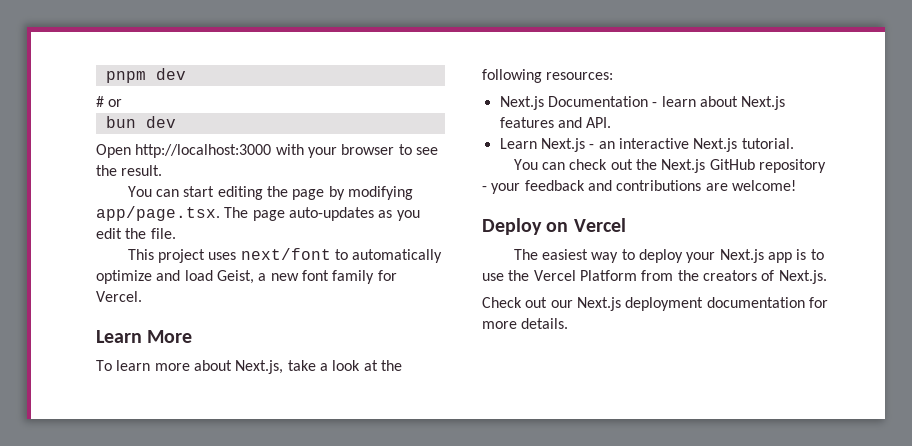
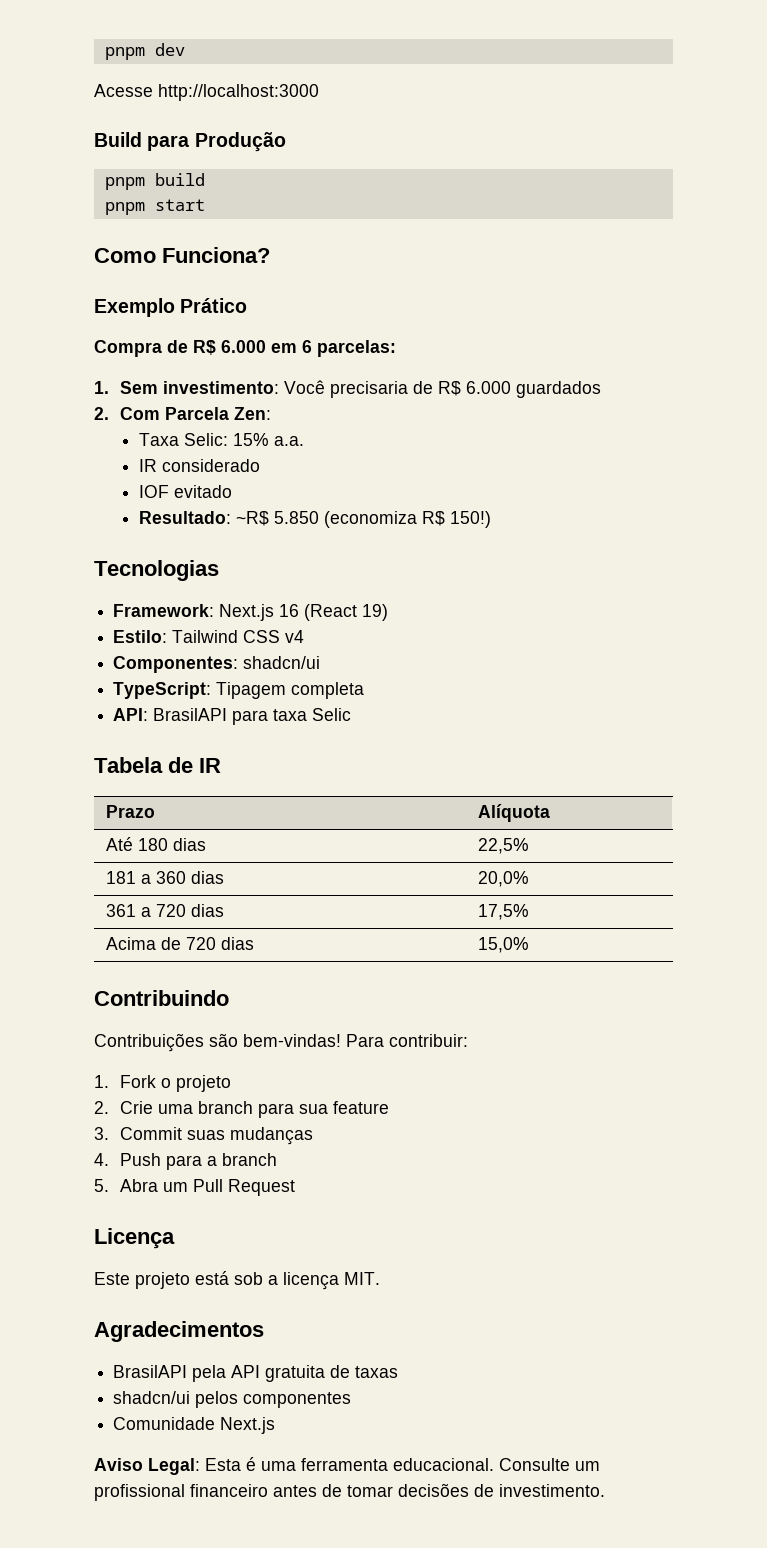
- # or
- bun dev
- Open http://localhost:3000 with your browser to see the result.
- You can start editing the page by modifying app/page.tsx. The page auto-updates as you edit the file.
- This project uses next/font to automatically optimize and load Geist, a new font family for Vercel.
- Learn More
- To learn more about Next.js, take a look at the following resources:
- Next.js Documentation - learn about Next.js features and API.
- Learn Next.js - an interactive Next.js tutorial.
- You can check out the Next.js GitHub repository - your feedback and contributions are welcome!
- Deploy on Vercel
- The easiest way to deploy your Next.js app is to use the Vercel Platform from the creators of Next.js.
- Check out our Next.js deployment documentation for more details.
+ Acesse http://localhost:3000
+ Build para Produção
+ pnpm build
+ pnpm start
+ Como Funciona?
+ Exemplo Prático
+ Compra de R$ 6.000 em 6 parcelas:
+ 1. Sem investimento: Você precisaria de R$ 6.000 guardados
+ 2. Com Parcela Zen:
+ Taxa Selic: 15% a.a.
+ IR considerado
+ IOF evitado
+ Resultado: ~R$ 5.850 (economiza R$ 150!)
+ Tecnologias
+ Framework: Next.js 16 (React 19)
+ Estilo: Tailwind CSS v4
+ Componentes: shadcn/ui
+ TypeScript: Tipagem completa
+ API: BrasilAPI para taxa Selic
+ Tabela de IR
+ Prazo | Alíquota
+ Até 180 dias | 22,5%
+ 181 a 360 dias | 20,0%
+ 361 a 720 dias | 17,5%
+ Acima de 720 dias | 15,0%
+ Contribuindo
+ Contribuições são bem-vindas! Para contribuir:
+ 1. Fork o projeto
+ 2. Crie uma branch para sua feature
+ 3. Commit suas mudanças
+ 4. Push para a branch
+ 5. Abra um Pull Request
+ Licença
+ Este projeto está sob a licença MIT.
+ Agradecimentos
+ BrasilAPI pela API gratuita de taxas
+ shadcn/ui pelos componentes
+ Comunidade Next.js
+ Aviso Legal: Esta é uma ferramenta educacional. Consulte um profissional financeiro antes de tomar decisões de investimento.

